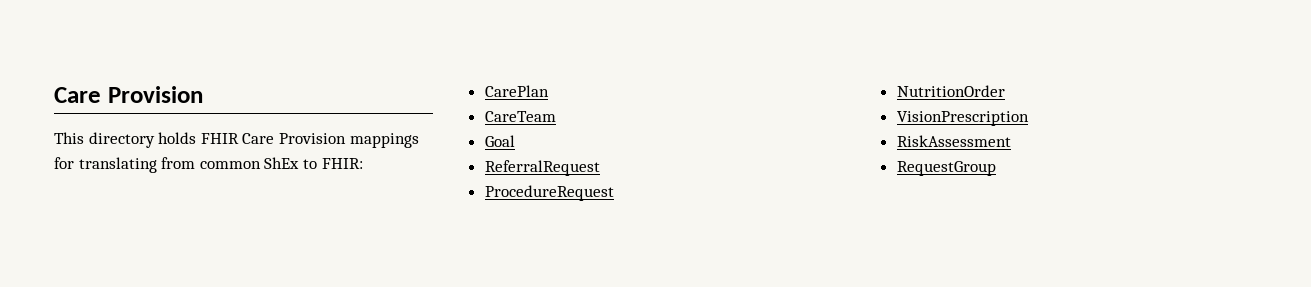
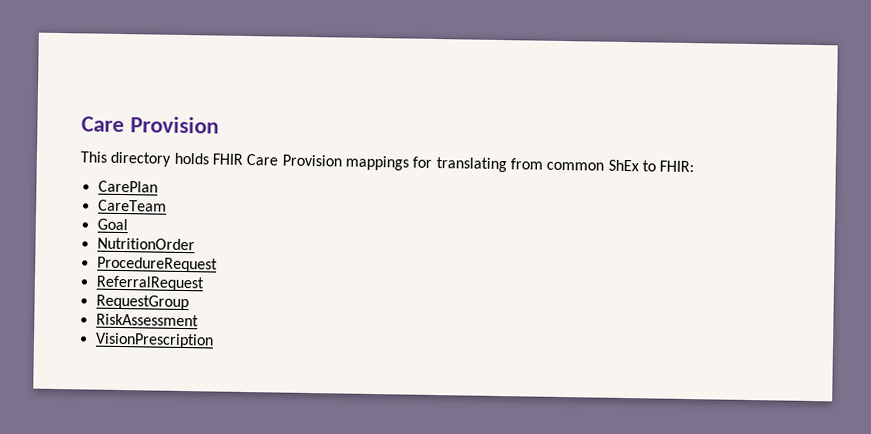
- ReferralRequest
+ NutritionOrder
- NutritionOrder
- VisionPrescription
+ ReferralRequest
+ RequestGroup
- RequestGroup
+ VisionPrescription

